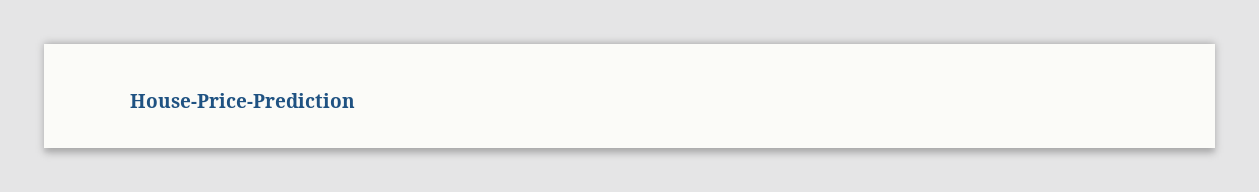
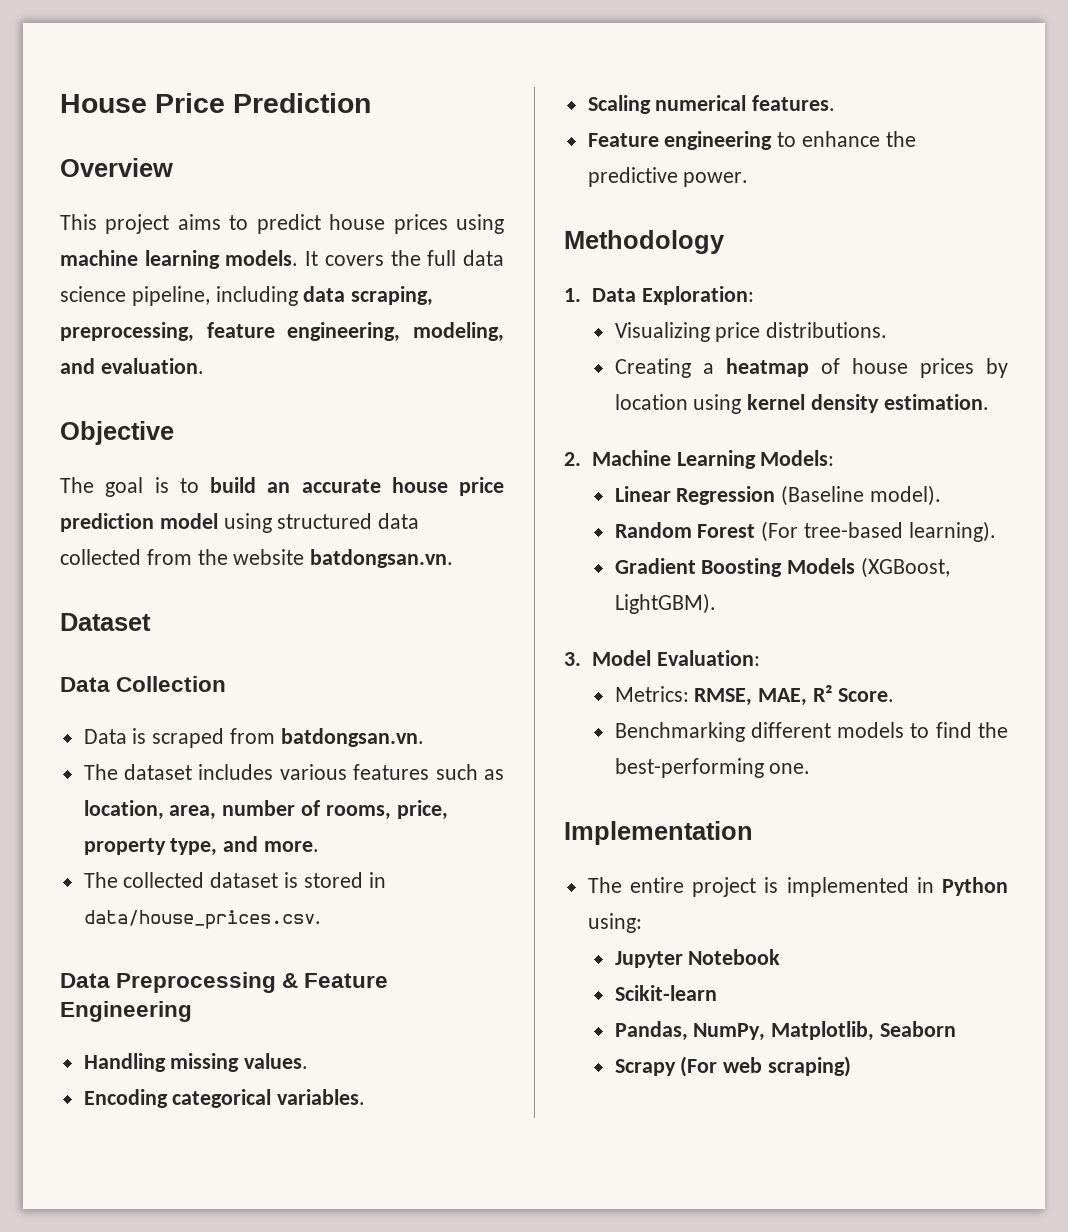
- House-Price-Prediction
+ House Price Prediction
+ Overview
+ This project aims to predict house prices using machine learning models. It covers the full data science pipeline, including data scraping, preprocessing, feature engineering, modeling, and evaluation.
+ Objective
+ The goal is to build an accurate house price prediction model using structured data collected from the website batdongsan.vn.
+ Dataset
+ Data Collection
+ Data is scraped from batdongsan.vn.
+ The dataset includes various features such as location, area, number of rooms, price, property type, and more.
+ The collected dataset is stored in data/house_prices.csv.
+ Data Preprocessing & Feature Engineering
+ Handling missing values.
+ Encoding categorical variables.
+ Scaling numerical features.
+ Feature engineering to enhance the predictive power.
+ Methodology
+ 1. Data Exploration:
+ Visualizing price distributions.
+ Creating a heatmap of house prices by location using kernel density estimation.
+ 2. Machine Learning Models:
+ Linear Regression (Baseline model).
+ Random Forest (For tree-based learning).
+ Gradient Boosting Models (XGBoost, LightGBM).
+ 3. Model Evaluation:
+ Metrics: RMSE, MAE, R² Score.
+ Benchmarking different models to find the best-performing one.
+ Implementation
+ The entire project is implemented in Python using:
+ Jupyter Notebook
+ Scikit-learn
+ Pandas, NumPy, Matplotlib, Seaborn
+ Scrapy (For web scraping)

